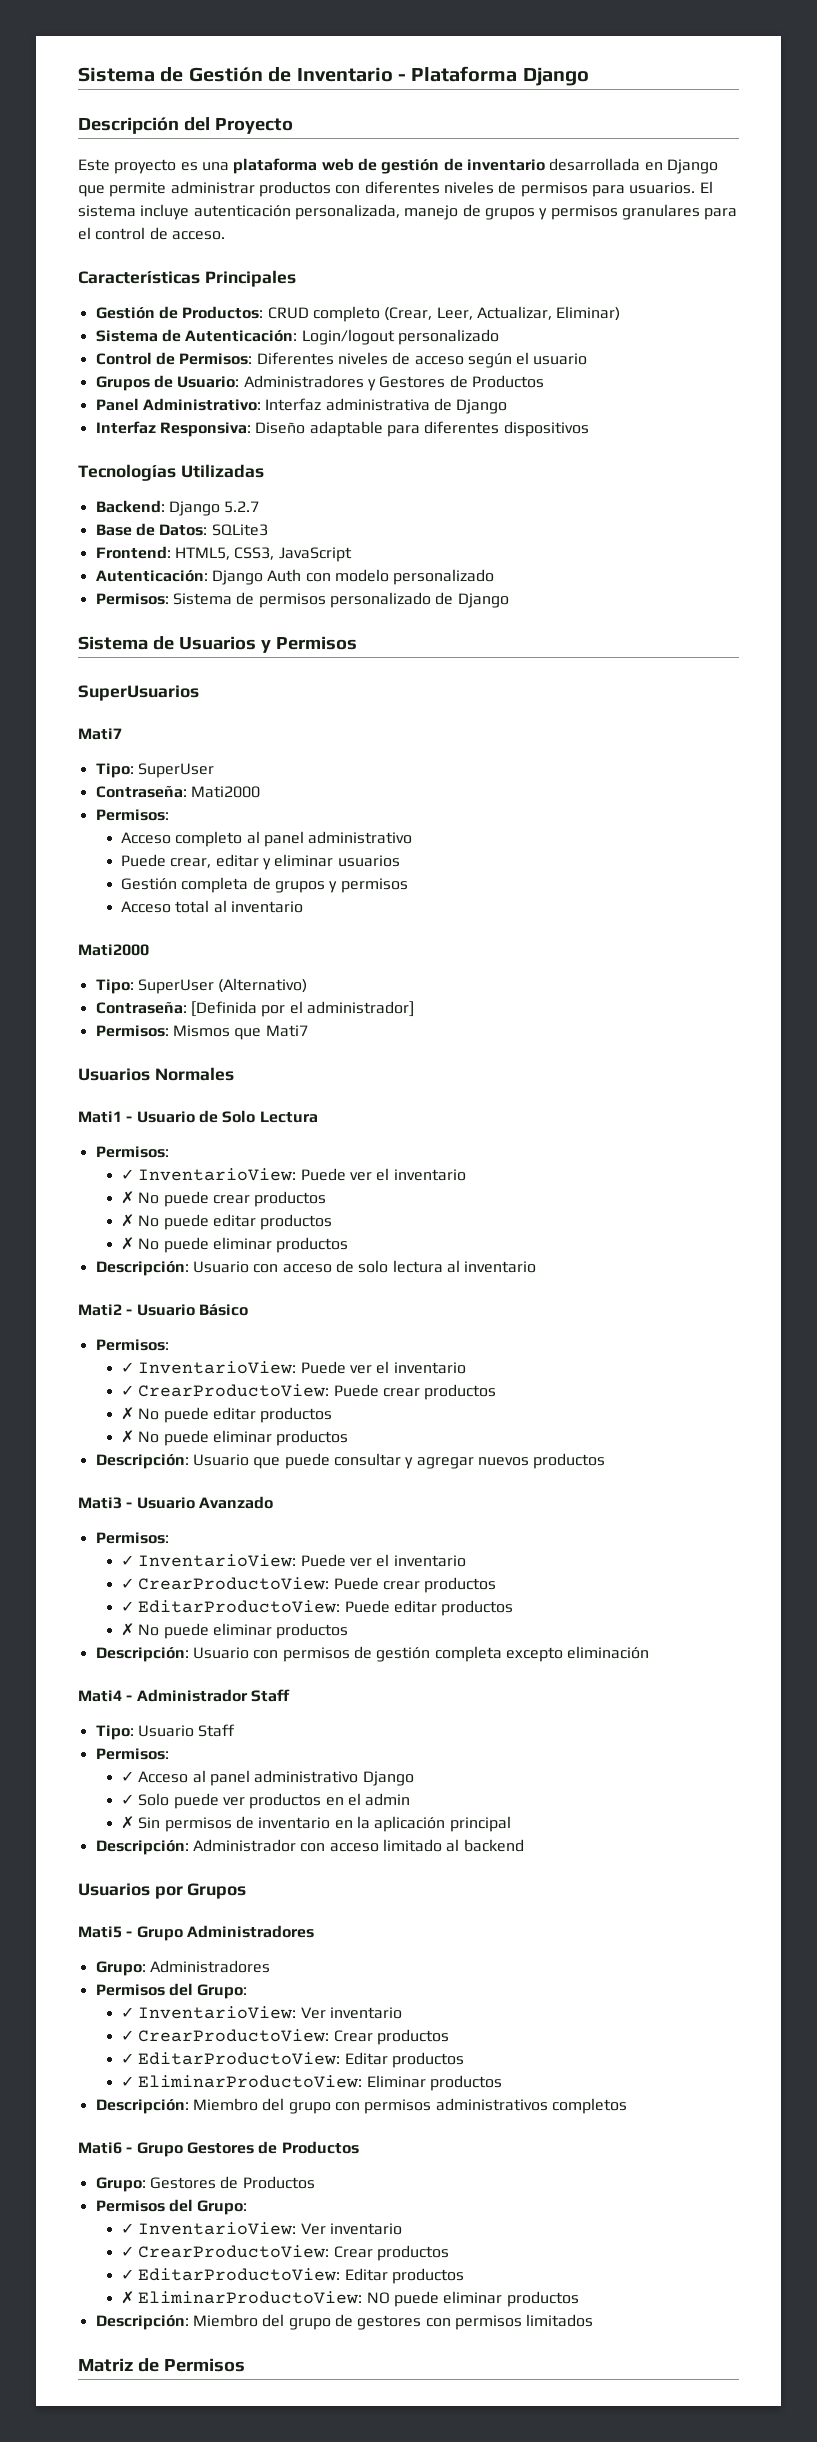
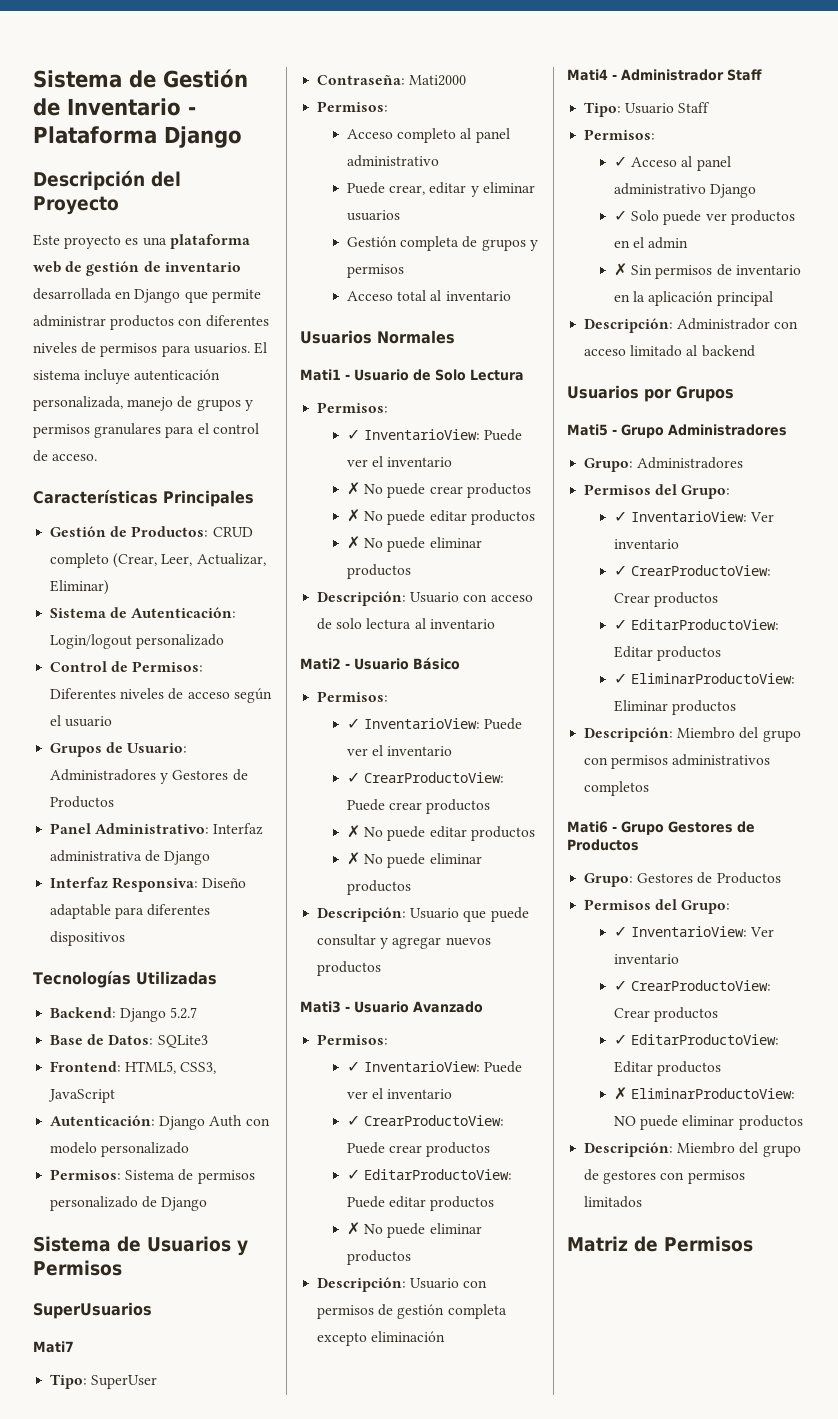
  Acceso total al inventario
- Mati2000
- Tipo: SuperUser (Alternativo)
- Contraseña: [Definida por el administrador]
- Permisos: Mismos que Mati7

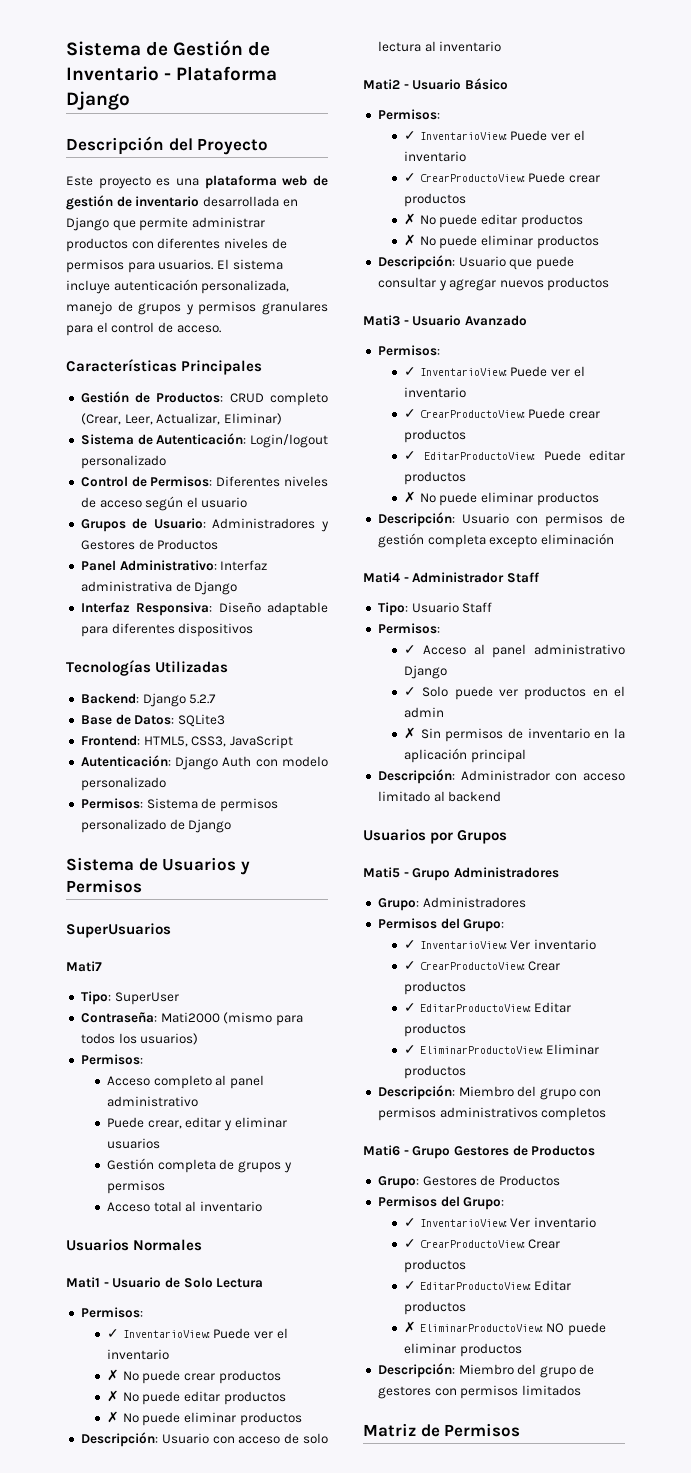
- Contraseña: Mati2000
+ Contraseña: Mati2000 (mismo para todos los usuarios)

